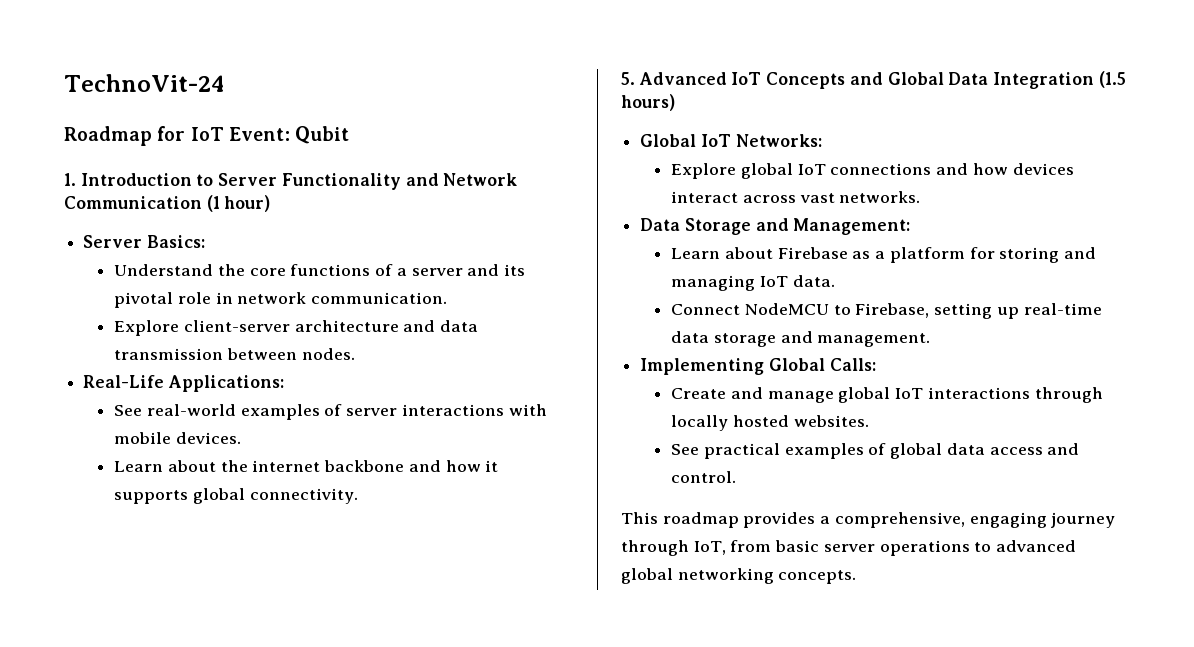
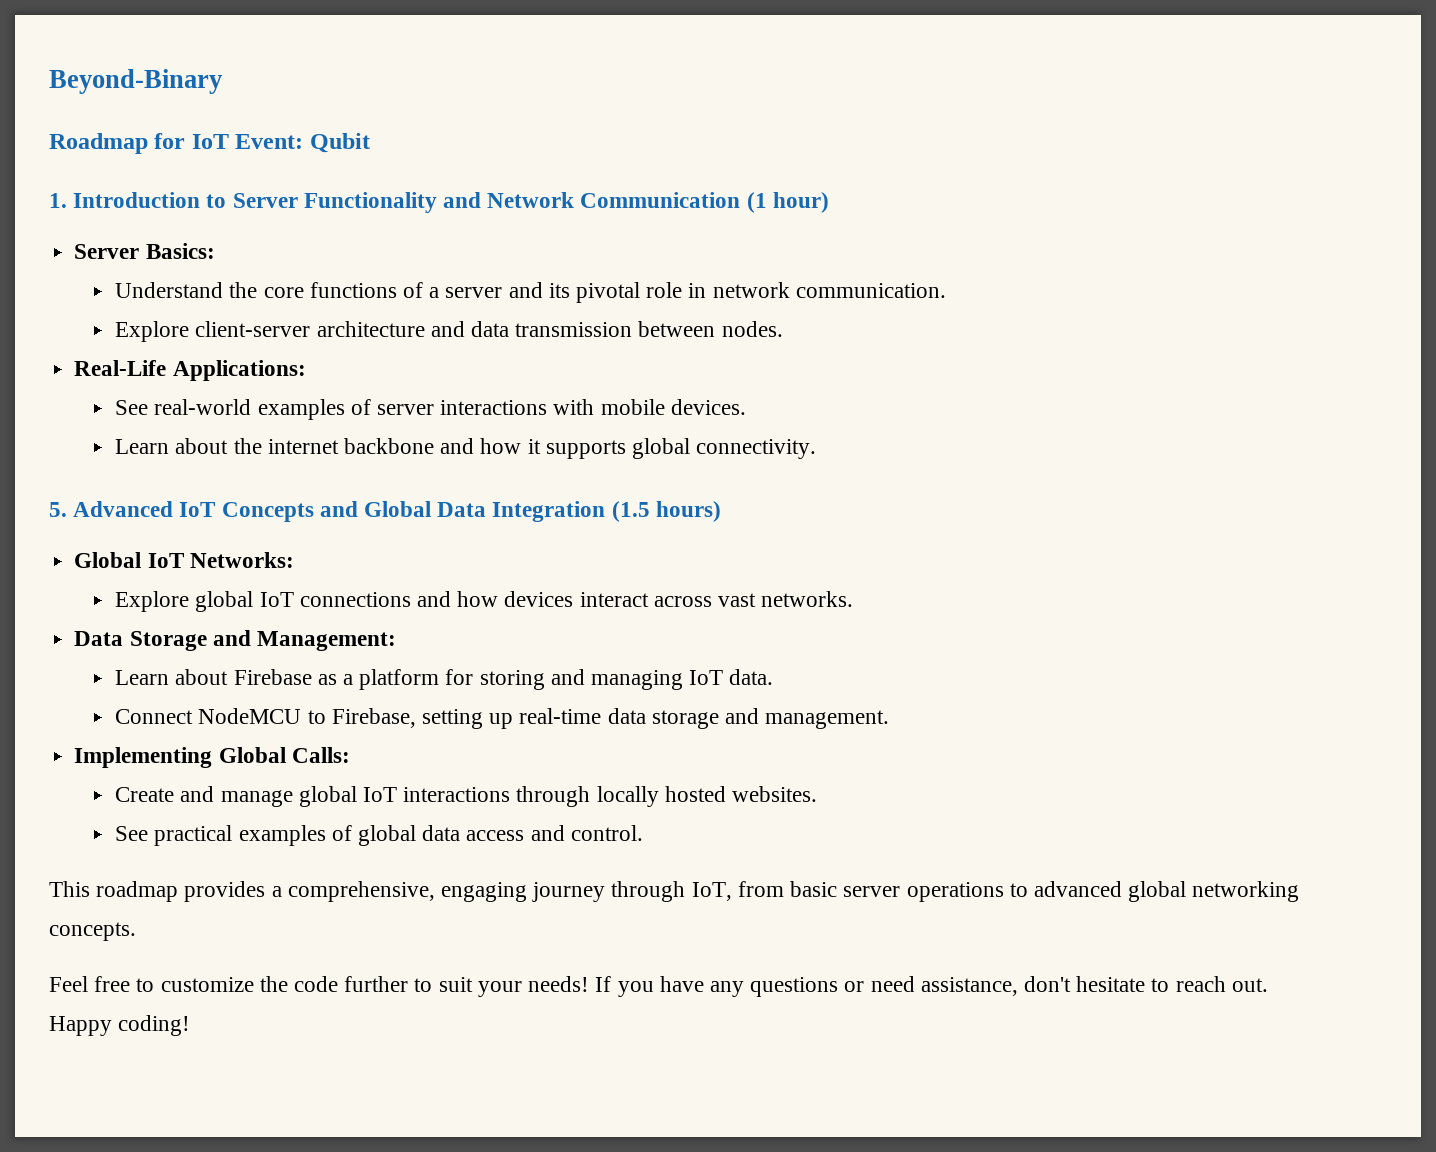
- TechnoVit-24
+ Beyond-Binary
+ Feel free to customize the code further to suit your needs! If you have any questions or need assistance, don't hesitate to reach out. Happy coding!

